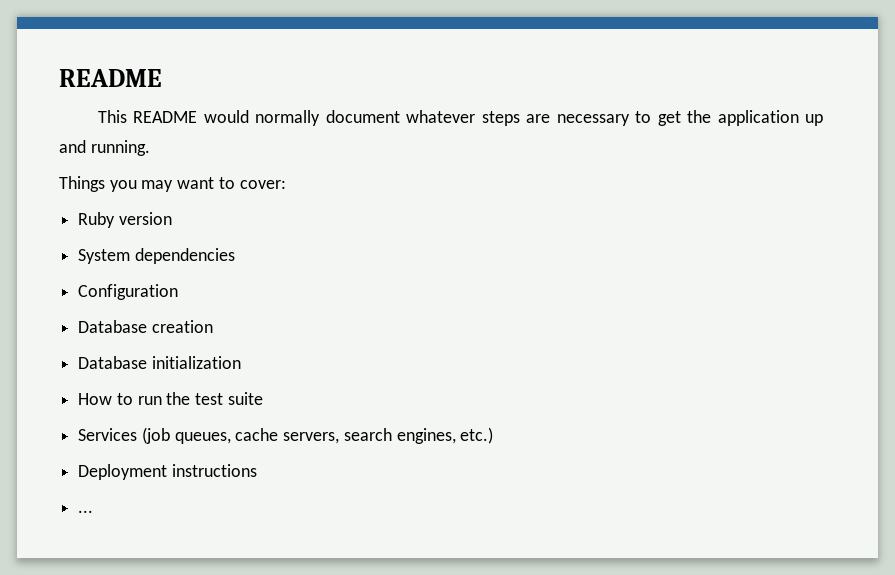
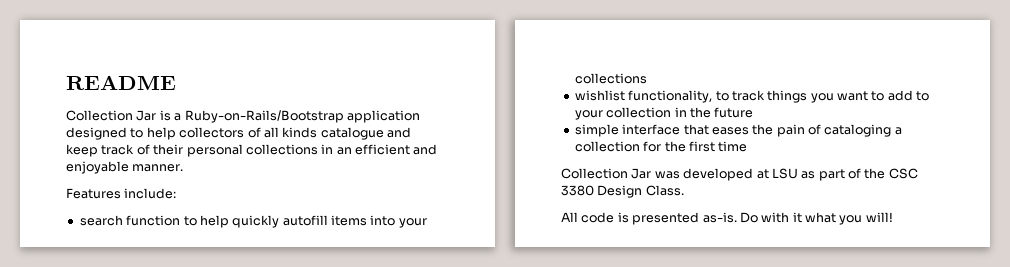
- This README would normally document whatever steps are necessary to get the application up and running.
- Things you may want to cover:
- Ruby version
- System dependencies
- Configuration
- Database creation
- Database initialization
- How to run the test suite
- Services (job queues, cache servers, search engines, etc.)
- Deployment instructions
- ...
+ Collection Jar is a Ruby-on-Rails/Bootstrap application designed to help collectors of all kinds catalogue and keep track of their personal collections in an efficient and enjoyable manner.
+ Features include:
+ search function to help quickly autofill items into your collections
+ wishlist functionality, to track things you want to add to your collection in the future
+ simple interface that eases the pain of cataloging a collection for the first time
+ Collection Jar was developed at LSU as part of the CSC 3380 Design Class.
+ All code is presented as-is. Do with it what you will!

